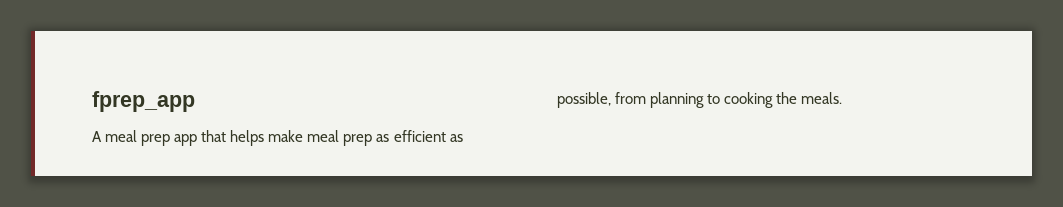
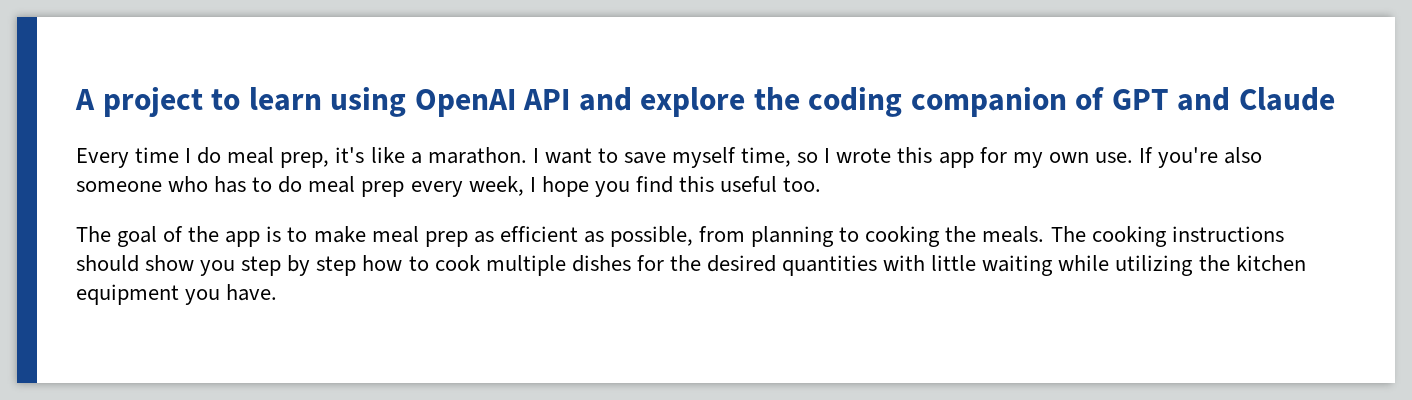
- fprep_app
- A meal prep app that helps make meal prep as efficient as possible, from planning to cooking the meals.
+ A project to learn using OpenAI API and explore the coding companion of GPT and Claude
+ Every time I do meal prep, it's like a marathon. I want to save myself time, so I wrote this app for my own use. If you're also someone who has to do meal prep every week, I hope you find this useful too.
+ The goal of the app is to make meal prep as efficient as possible, from planning to cooking the meals.
+ The cooking instructions should show you step by step how to cook multiple dishes for the desired quantities with little waiting while utilizing the kitchen equipment you have.

